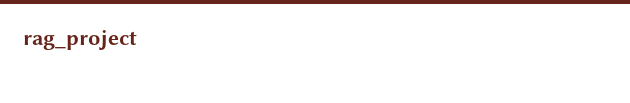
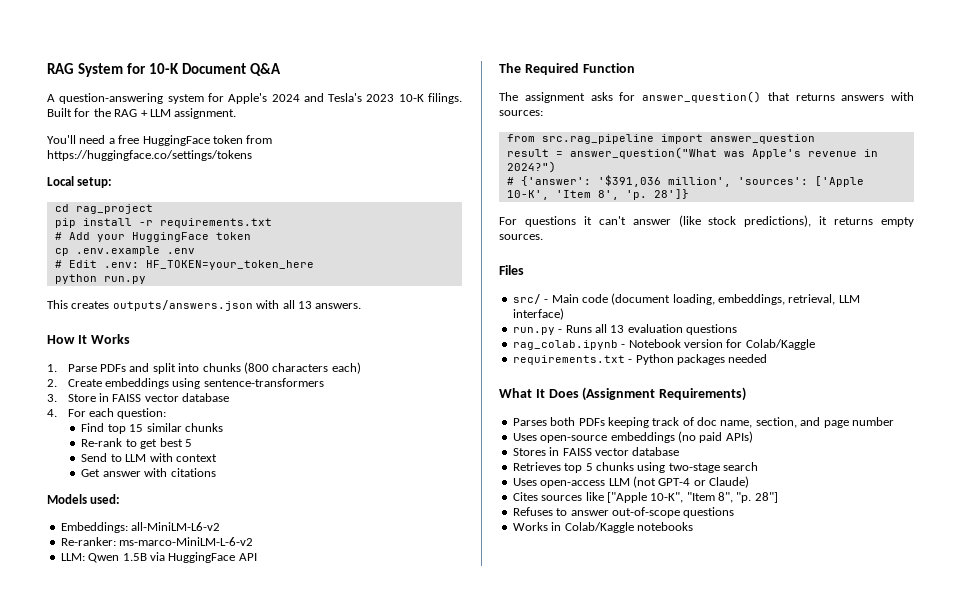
- rag_project
+ RAG System for 10-K Document Q&A
+ A question-answering system for Apple's 2024 and Tesla's 2023 10-K filings. Built for the RAG + LLM assignment.
+ You'll need a free HuggingFace token from https://huggingface.co/settings/tokens
+ Local setup:
+ cd rag_project
+ pip install -r requirements.txt
+ # Add your HuggingFace token
+ cp .env.example .env
+ # Edit .env: HF_TOKEN=your_token_here
+ python run.py
+ This creates outputs/answers.json with all 13 answers.
+ How It Works
+ 1. Parse PDFs and split into chunks (800 characters each)
+ 2. Create embeddings using sentence-transformers
+ 3. Store in FAISS vector database
+ 4. For each question:
+ Find top 15 similar chunks
+ Re-rank to get best 5
+ Send to LLM with context
+ Get answer with citations
+ Models used:
+ Embeddings: all-MiniLM-L6-v2
+ Re-ranker: ms-marco-MiniLM-L-6-v2
+ LLM: Qwen 1.5B via HuggingFace API
+ The Required Function
+ The assignment asks for answer_question() that returns answers with sources:
+ from src.rag_pipeline import answer_question
+ result = answer_question("What was Apple's revenue in 2024?")
+ # {'answer': '$391,036 million', 'sources': ['Apple 10-K', 'Item 8', 'p. 28']}
+ For questions it can't answer (like stock predictions), it returns empty sources.
+ Files
+ src/ - Main code (document loading, embeddings, retrieval, LLM interface)
+ run.py - Runs all 13 evaluation questions
+ rag_colab.ipynb - Notebook version for Colab/Kaggle
+ requirements.txt - Python packages needed
+ What It Does (Assignment Requirements)
+ Parses both PDFs keeping track of doc name, section, and page number
+ Uses open-source embeddings (no paid APIs)
+ Stores in FAISS vector database
+ Retrieves top 5 chunks using two-stage search
+ Uses open-access LLM (not GPT-4 or Claude)
+ Cites sources like ["Apple 10-K", "Item 8", "p. 28"]
+ Refuses to answer out-of-scope questions
+ Works in Colab/Kaggle notebooks

